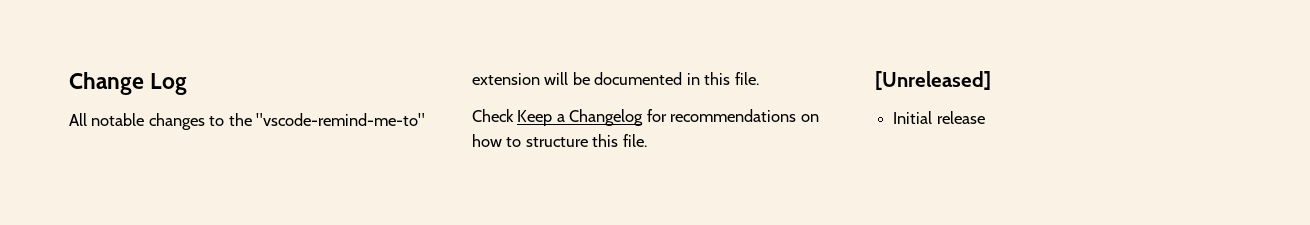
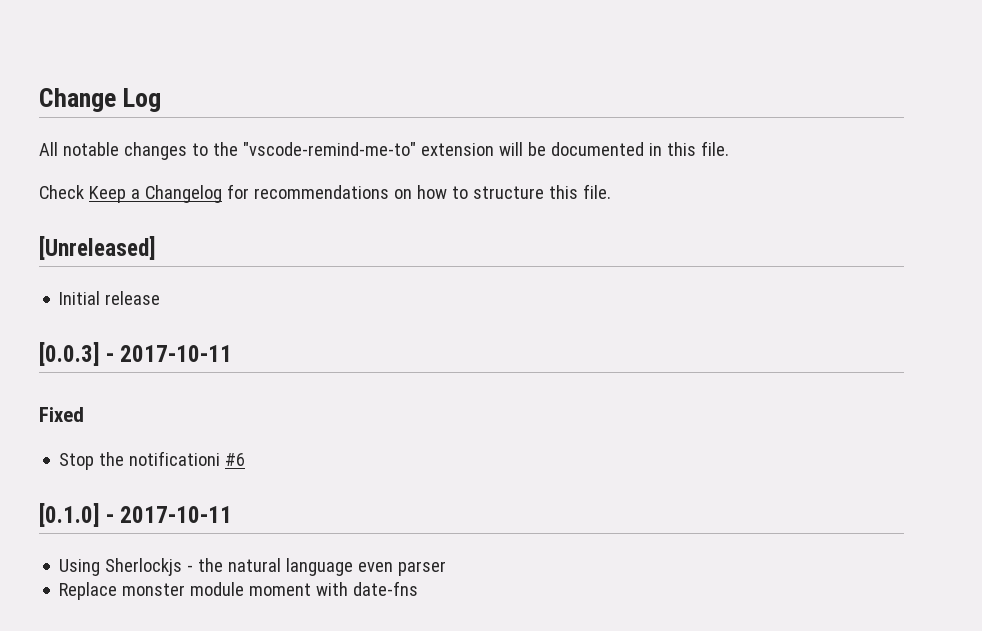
+ [0.0.3] - 2017-10-11
+ Fixed
+ Stop the notificationi #6
+ [0.1.0] - 2017-10-11
+ Using Sherlockjs - the natural language even parser
+ Replace monster module moment with date-fns

